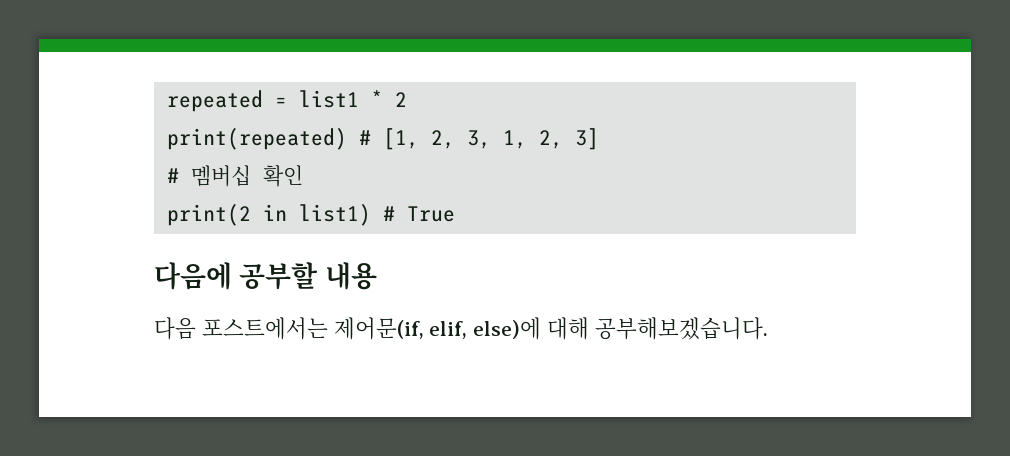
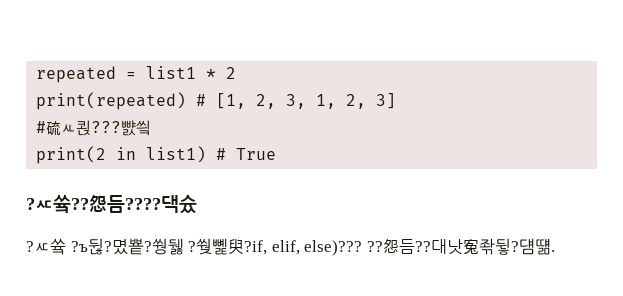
- # 멤버십 확인
+ #硫ㅻ쾭???뺤씤
- 다음에 공부할 내용
- 다음 포스트에서는 제어문(if, elif, else)에 대해 공부해보겠습니다.
+ ?ㅼ쓬??怨듬????댁슜
+ ?ㅼ쓬 ?ъ뒪?몄뿉?쒕뒗 ?쒖뼱臾?if, elif, else)??? ??怨듬??대낫寃좎뒿?덈떎.

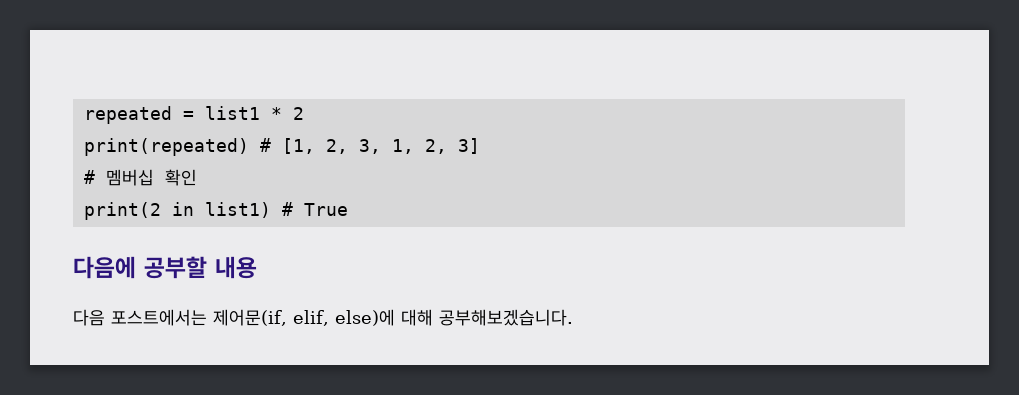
- #硫ㅻ쾭???뺤씤
+ # 멤버십 확인
- ?ㅼ쓬??怨듬????댁슜
- ?ㅼ쓬 ?ъ뒪?몄뿉?쒕뒗 ?쒖뼱臾?if, elif, else)??? ??怨듬??대낫寃좎뒿?덈떎.
+ 다음에 공부할 내용
+ 다음 포스트에서는 제어문(if, elif, else)에 대해 공부해보겠습니다.

